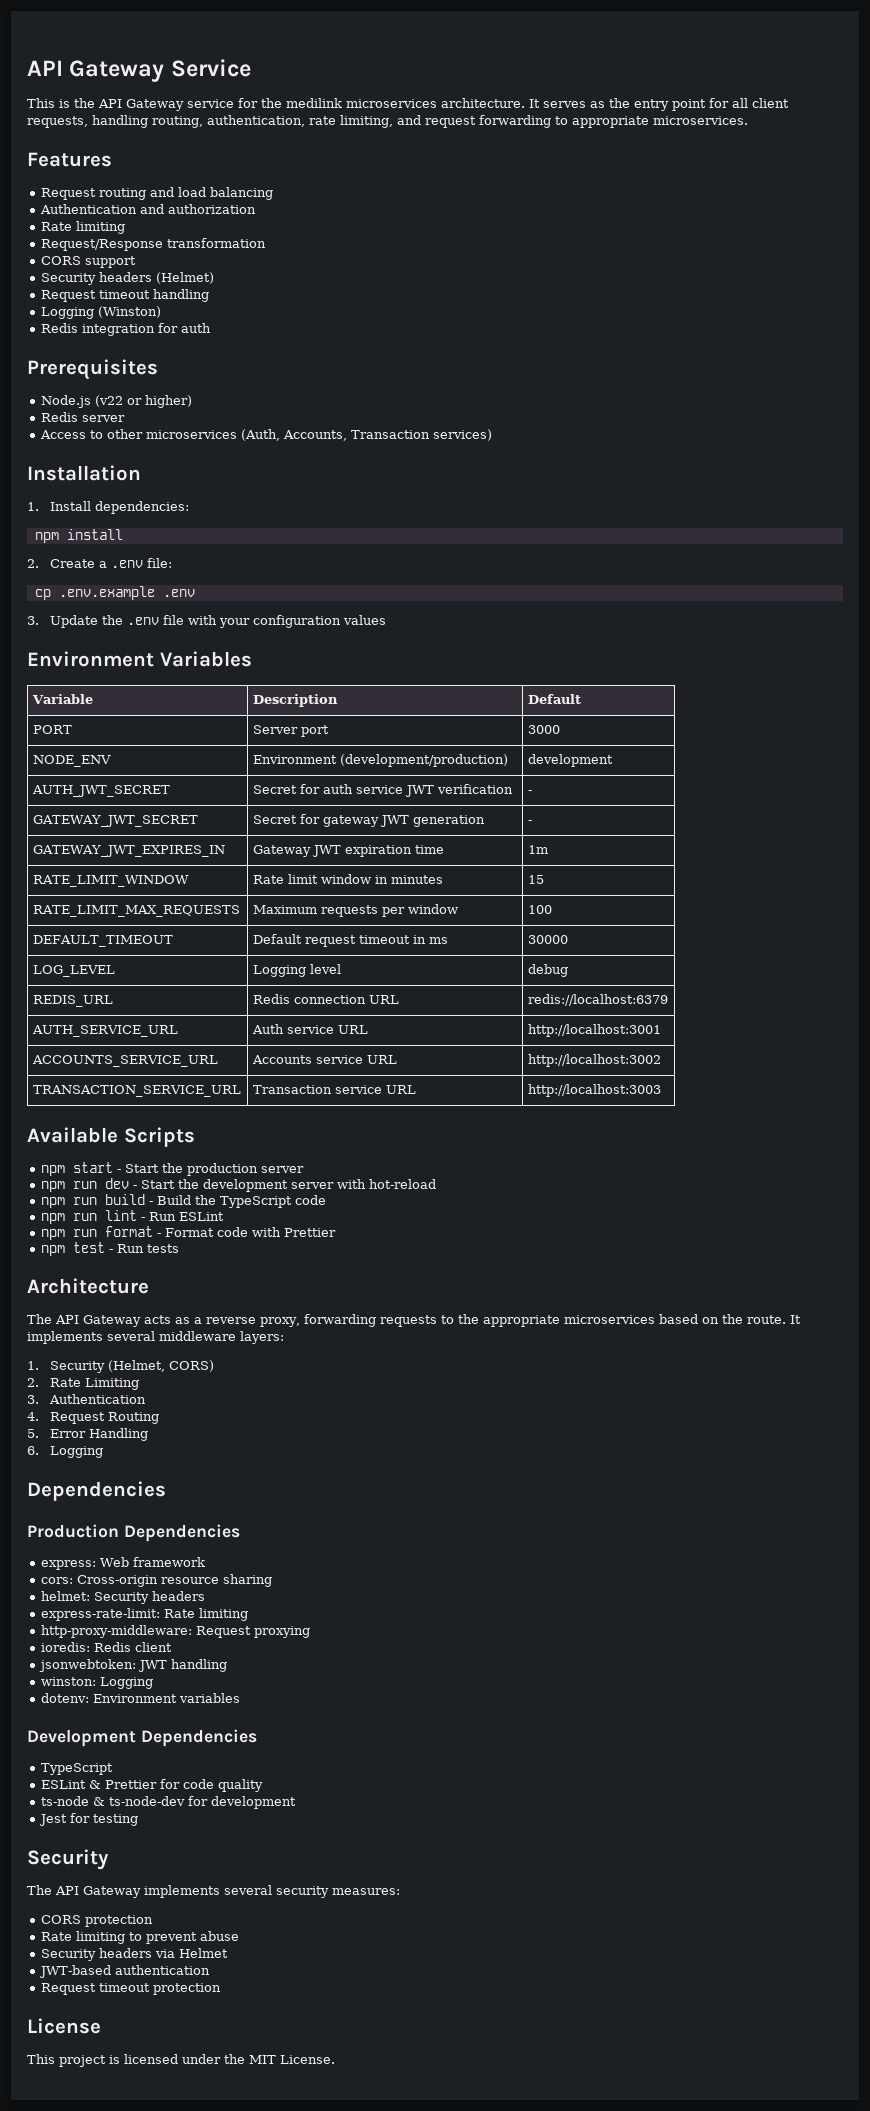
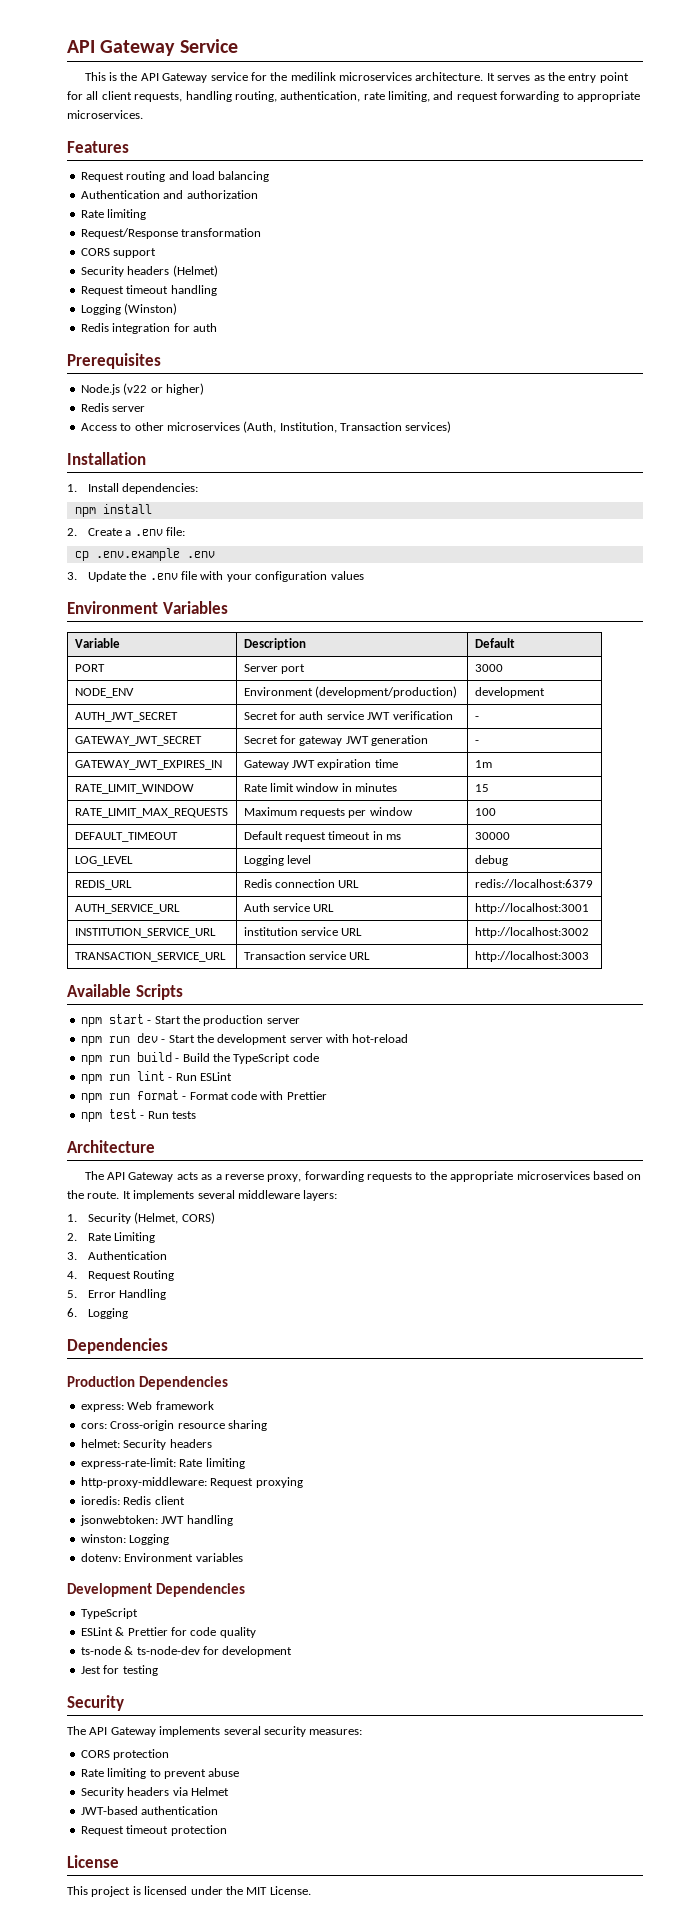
- Access to other microservices (Auth, Accounts, Transaction services)
+ Access to other microservices (Auth, Institution, Transaction services)
- ACCOUNTS_SERVICE_URL | Accounts service URL | http://localhost:3002
+ INSTITUTION_SERVICE_URL | institution service URL | http://localhost:3002

